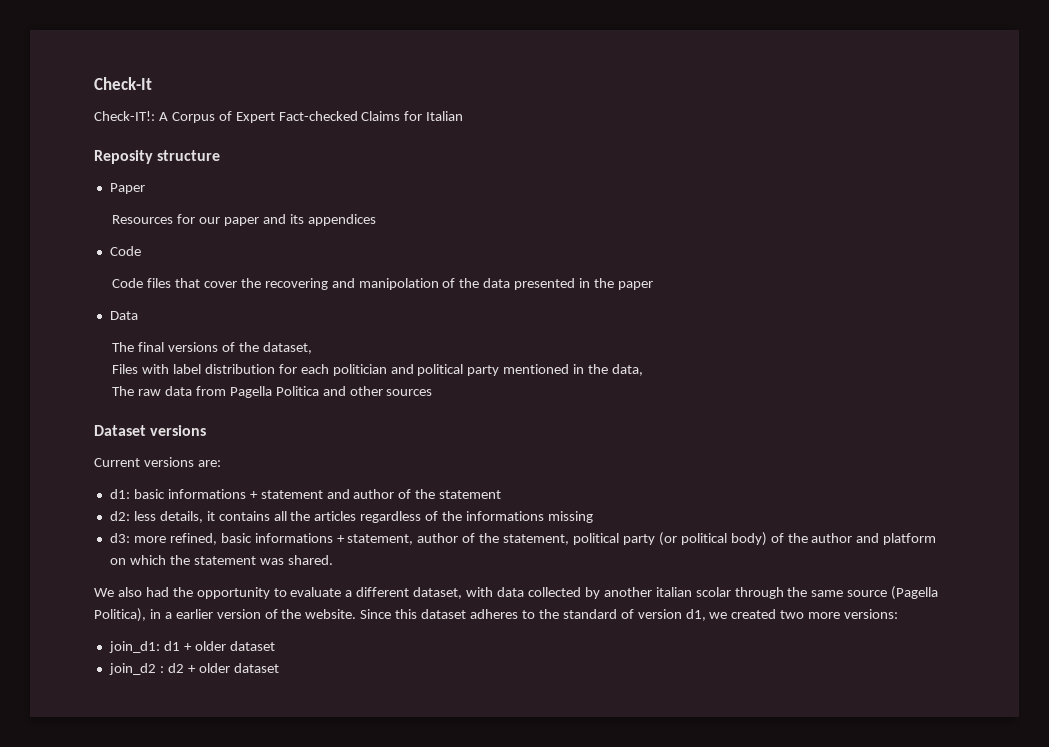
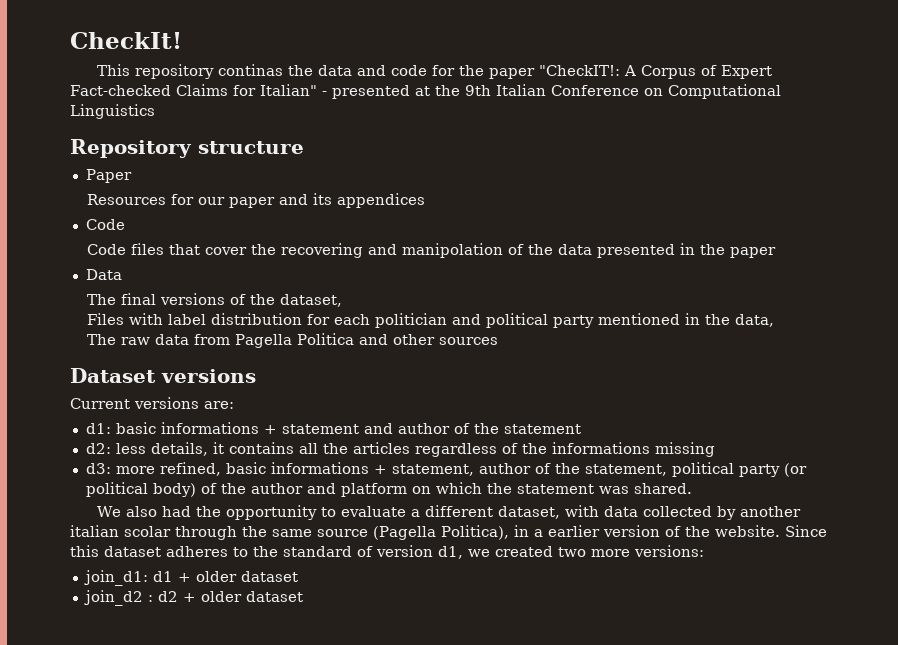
- Check-It
- Check-IT!: A Corpus of Expert Fact-checked Claims for Italian
- Reposity structure
+ CheckIt!
+ This repository continas the data and code for the paper "CheckIT!: A Corpus of Expert Fact-checked Claims for Italian" - presented at the 9th Italian Conference on Computational Linguistics
+ Repository structure

